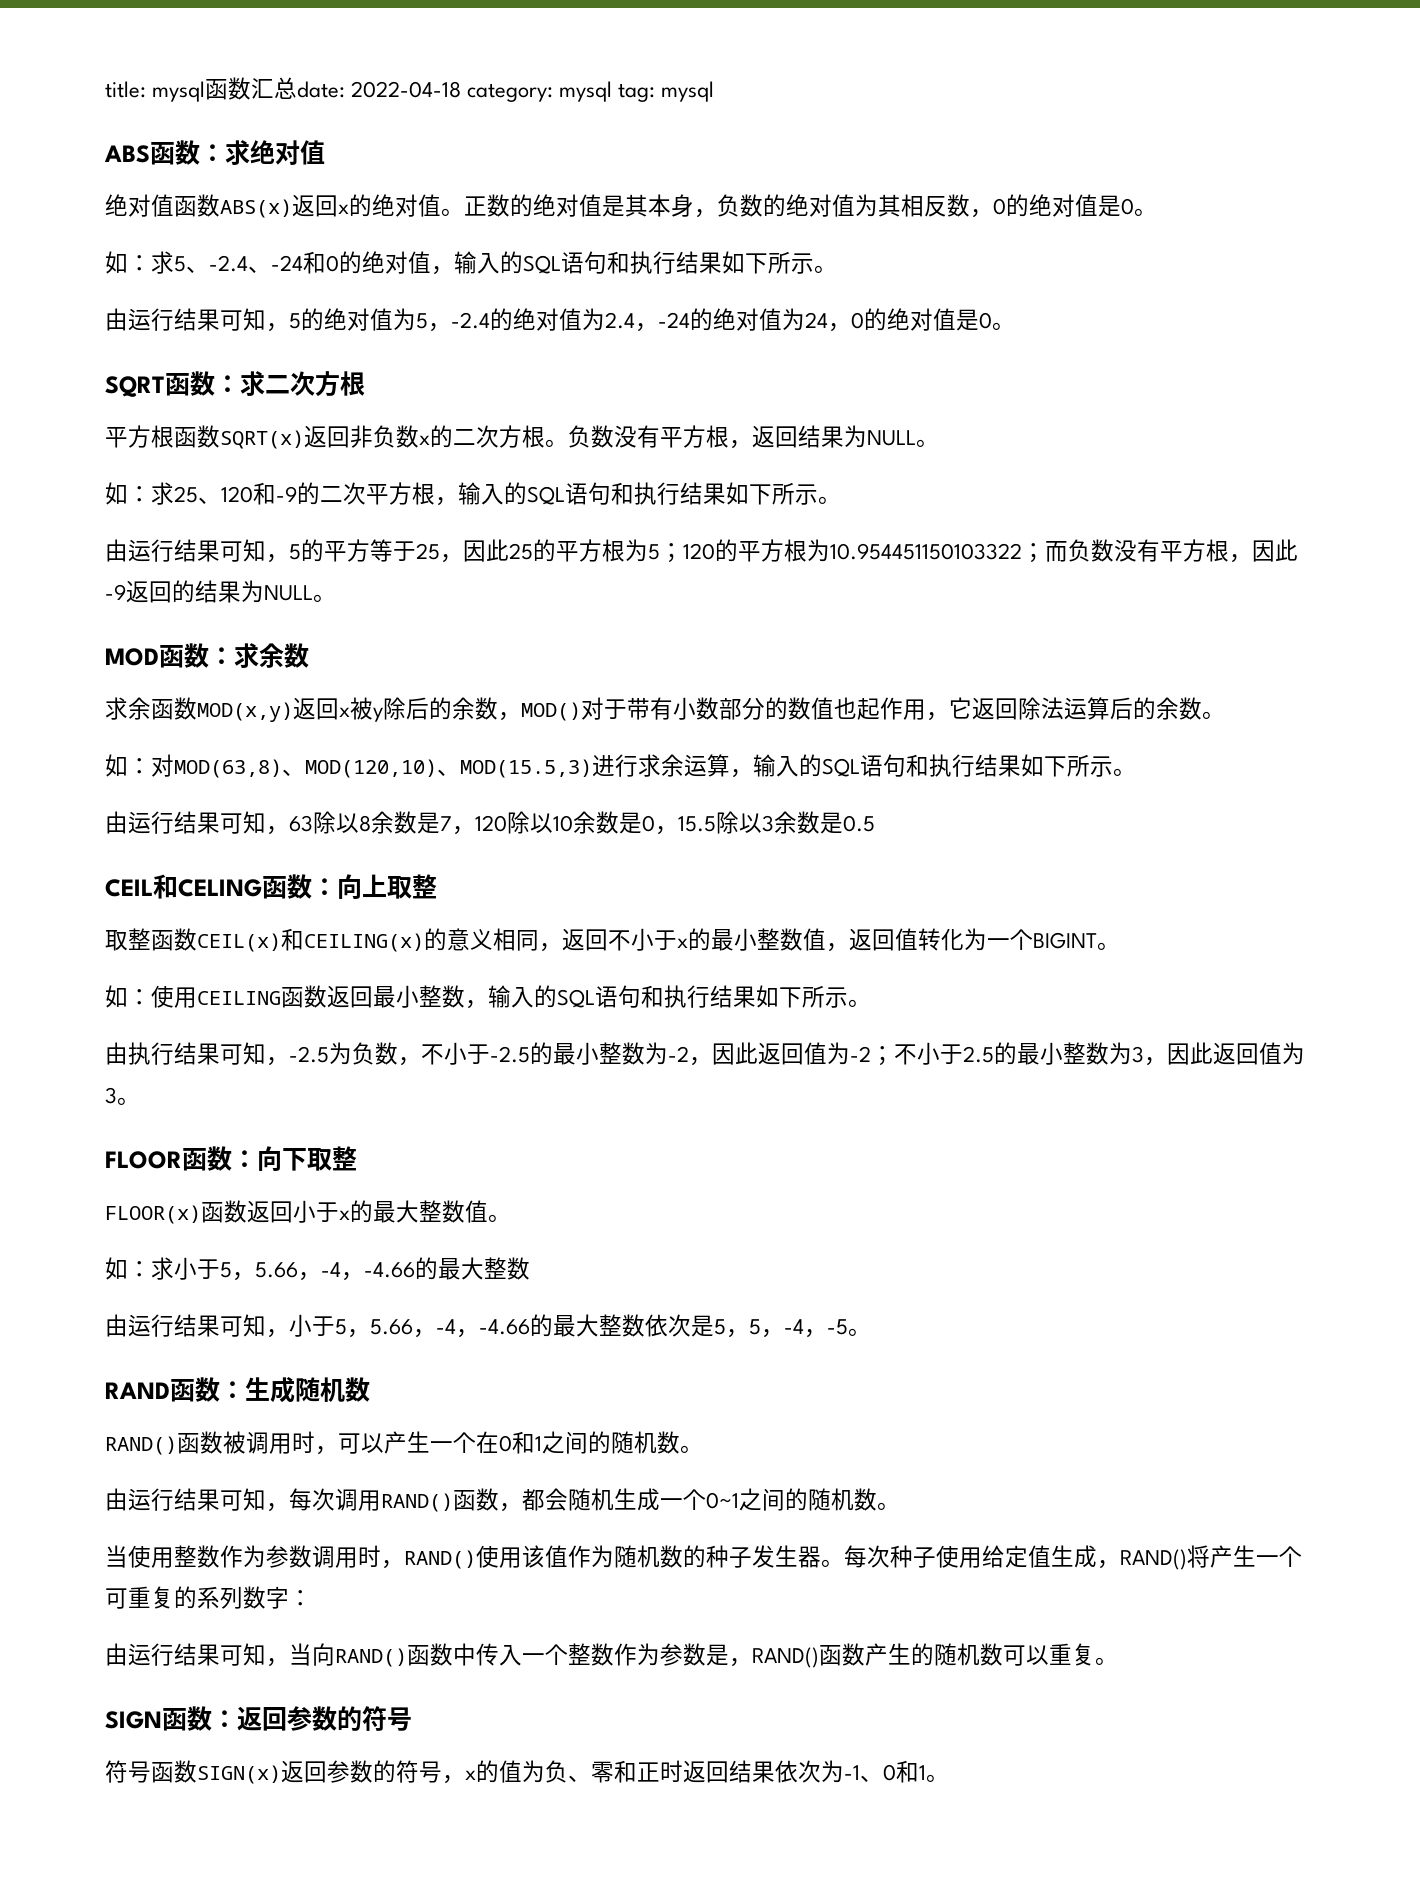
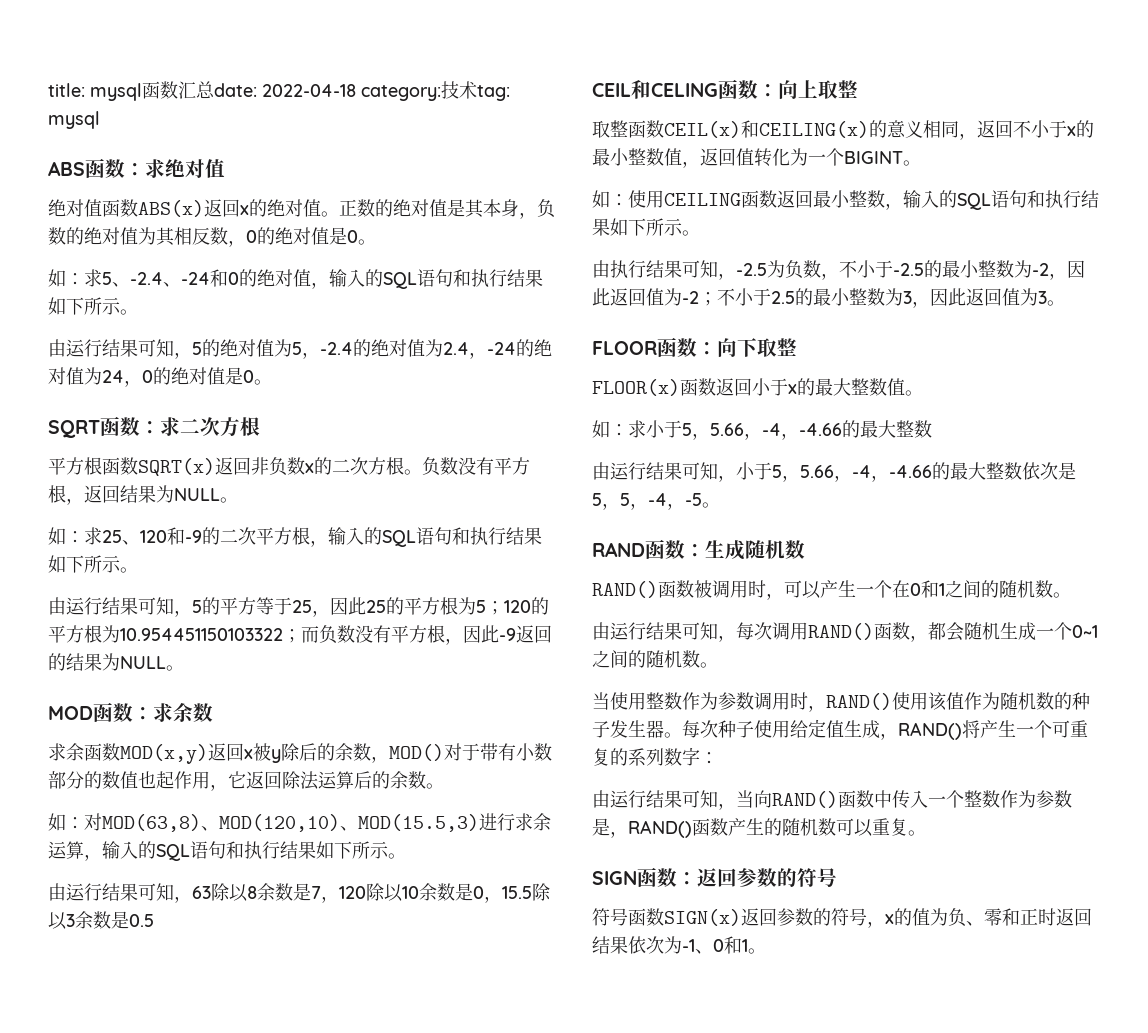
- title: mysql函数汇总date: 2022-04-18 category: mysql tag: mysql
+ title: mysql函数汇总date: 2022-04-18 category:技术tag: mysql

